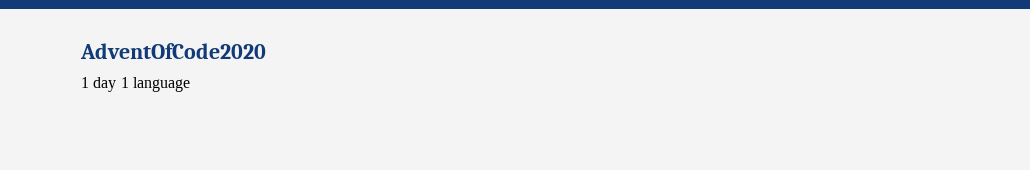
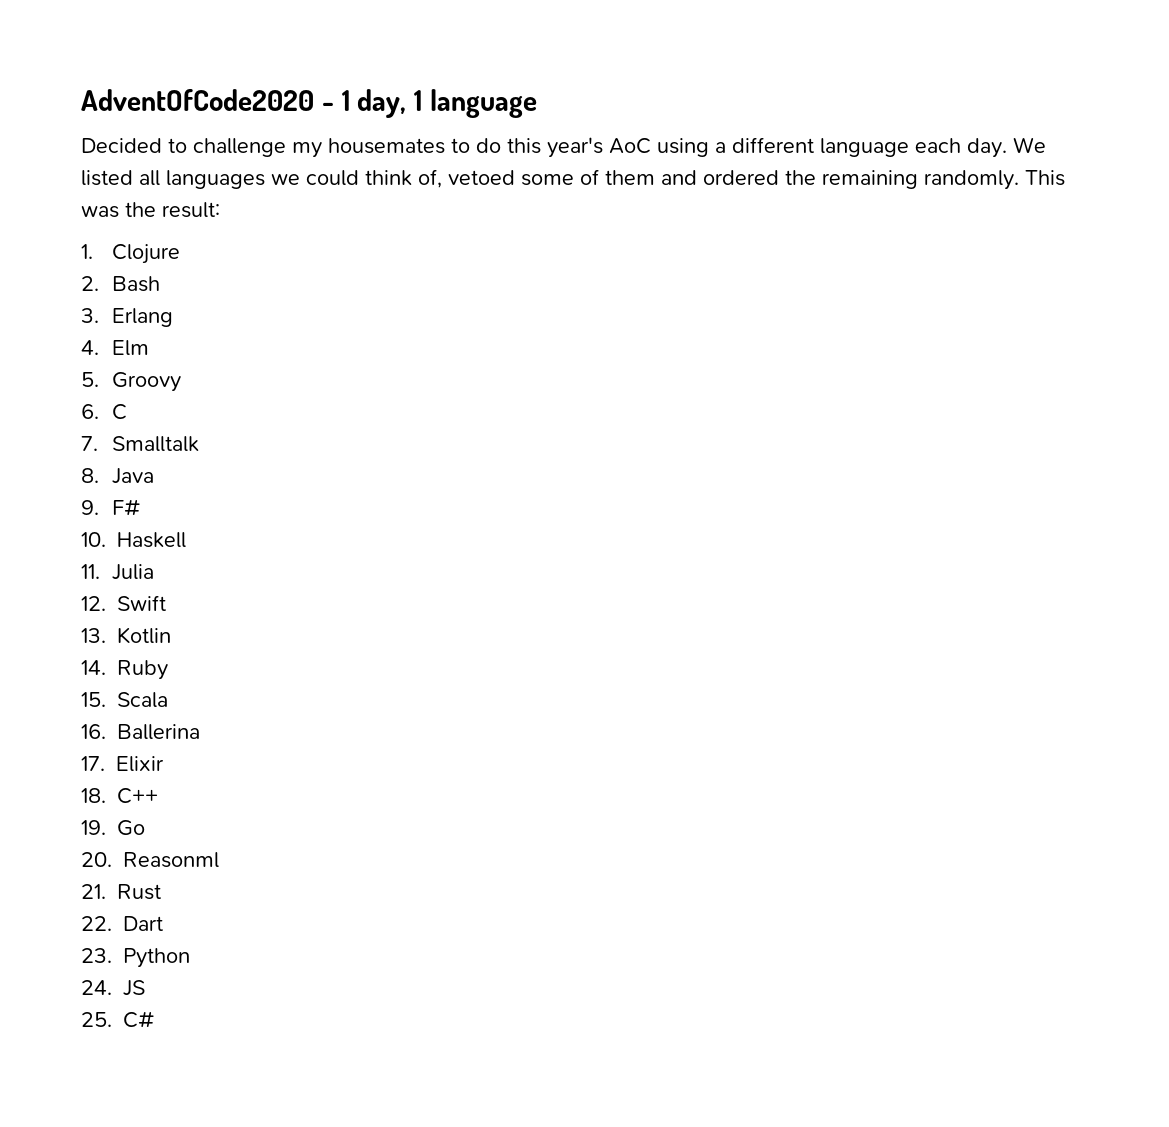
- AdventOfCode2020
- 1 day 1 language
+ AdventOfCode2020 - 1 day, 1 language
+ Decided to challenge my housemates to do this year's AoC using a different language each day. We listed all languages we could think of, vetoed some of them and ordered the remaining randomly. This was the result:
+ 1. Clojure
+ 2. Bash
+ 3. Erlang
+ 4. Elm
+ 5. Groovy
+ 6. C
+ 7. Smalltalk
+ 8. Java
+ 9. F#
+ 10. Haskell
+ 11. Julia
+ 12. Swift
+ 13. Kotlin
+ 14. Ruby
+ 15. Scala
+ 16. Ballerina
+ 17. Elixir
+ 18. C++
+ 19. Go
+ 20. Reasonml
+ 21. Rust
+ 22. Dart
+ 23. Python
+ 24. JS
+ 25. C#

